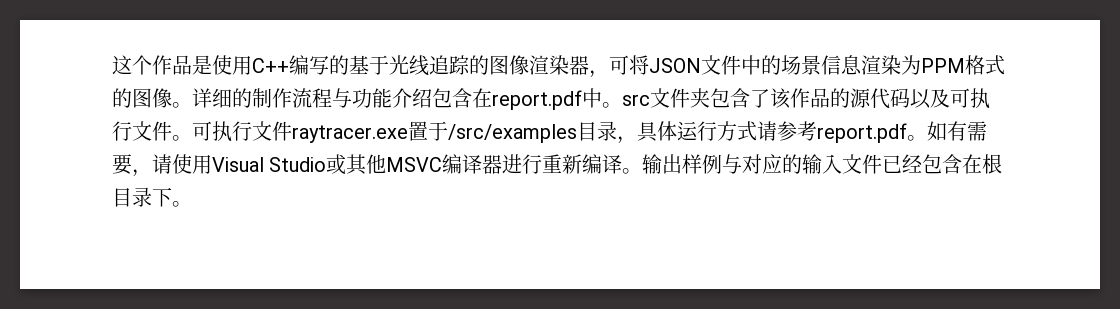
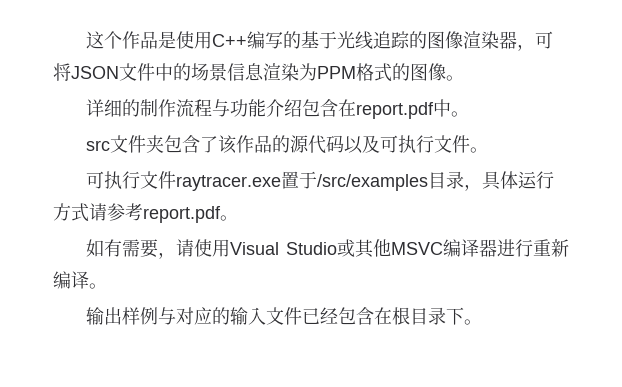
- 这个作品是使用C++编写的基于光线追踪的图像渲染器，可将JSON文件中的场景信息渲染为PPM格式的图像。详细的制作流程与功能介绍包含在report.pdf中。src文件夹包含了该作品的源代码以及可执行文件。可执行文件raytracer.exe置于/src/examples目录，具体运行方式请参考report.pdf。如有需要，请使用Visual Studio或其他MSVC编译器进行重新编译。输出样例与对应的输入文件已经包含在根目录下。
+ 这个作品是使用C++编写的基于光线追踪的图像渲染器，可将JSON文件中的场景信息渲染为PPM格式的图像。
+ 详细的制作流程与功能介绍包含在report.pdf中。
+ src文件夹包含了该作品的源代码以及可执行文件。
+ 可执行文件raytracer.exe置于/src/examples目录，具体运行方式请参考report.pdf。
+ 如有需要，请使用Visual Studio或其他MSVC编译器进行重新编译。
+ 输出样例与对应的输入文件已经包含在根目录下。

